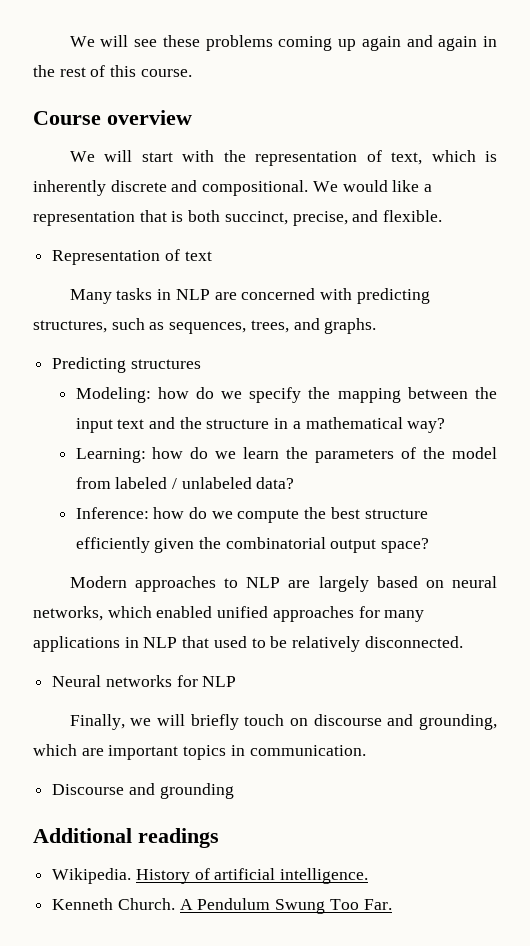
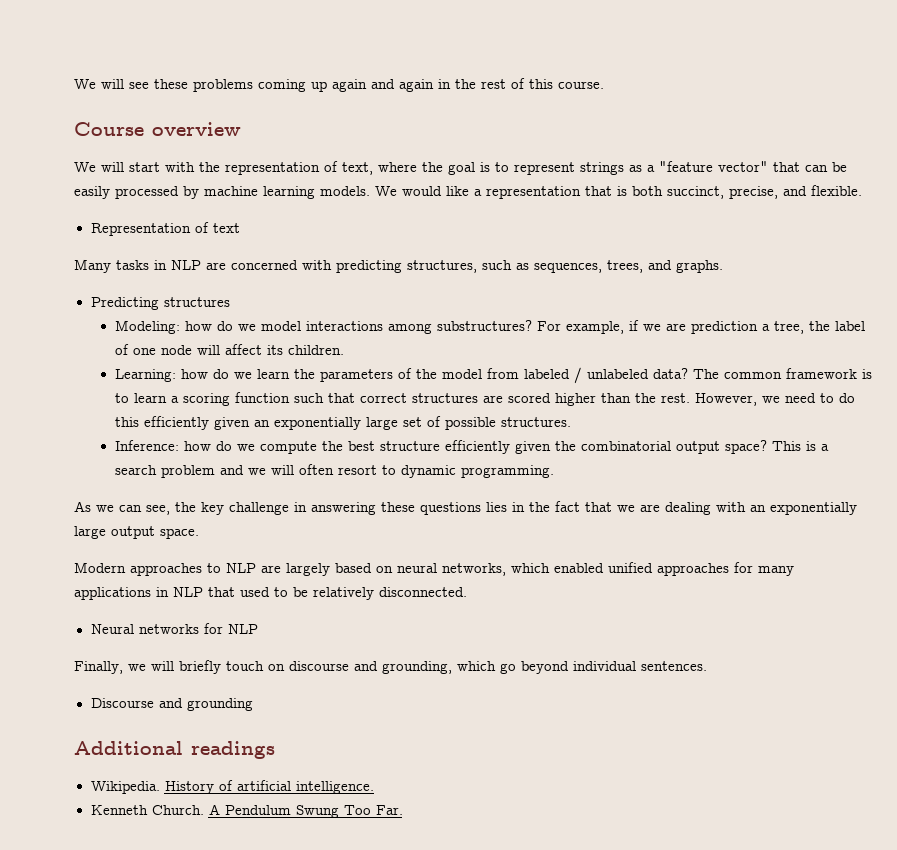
- We will start with the representation of text, which is inherently discrete and compositional.
+ We will start with the representation of text, where the goal is to represent strings as a "feature vector" that can be easily processed by machine learning models.
- Modeling: how do we specify the mapping between the input text and the structure in a mathematical way?
+ Modeling: how do we model interactions among substructures? For example, if we are prediction a tree, the label of one node will affect its children.
+ The common framework is to learn a scoring function such that correct structures are scored higher than the rest. However, we need to do this efficiently given an exponentially large set of possible structures.
+ This is a search problem and we will often resort to dynamic programming.
+ As we can see, the key challenge in answering these questions lies in the fact that we are dealing with an exponentially large output space.
- Finally, we will briefly touch on discourse and grounding, which are important topics in communication.
+ Finally, we will briefly touch on discourse and grounding, which go beyond individual sentences.

